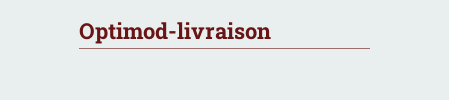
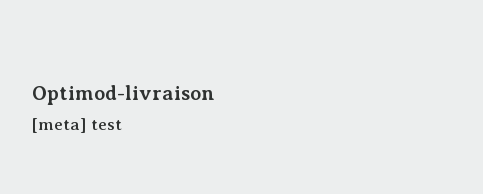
+ [meta] test

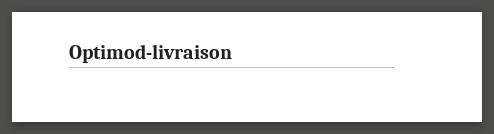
- [meta] test

